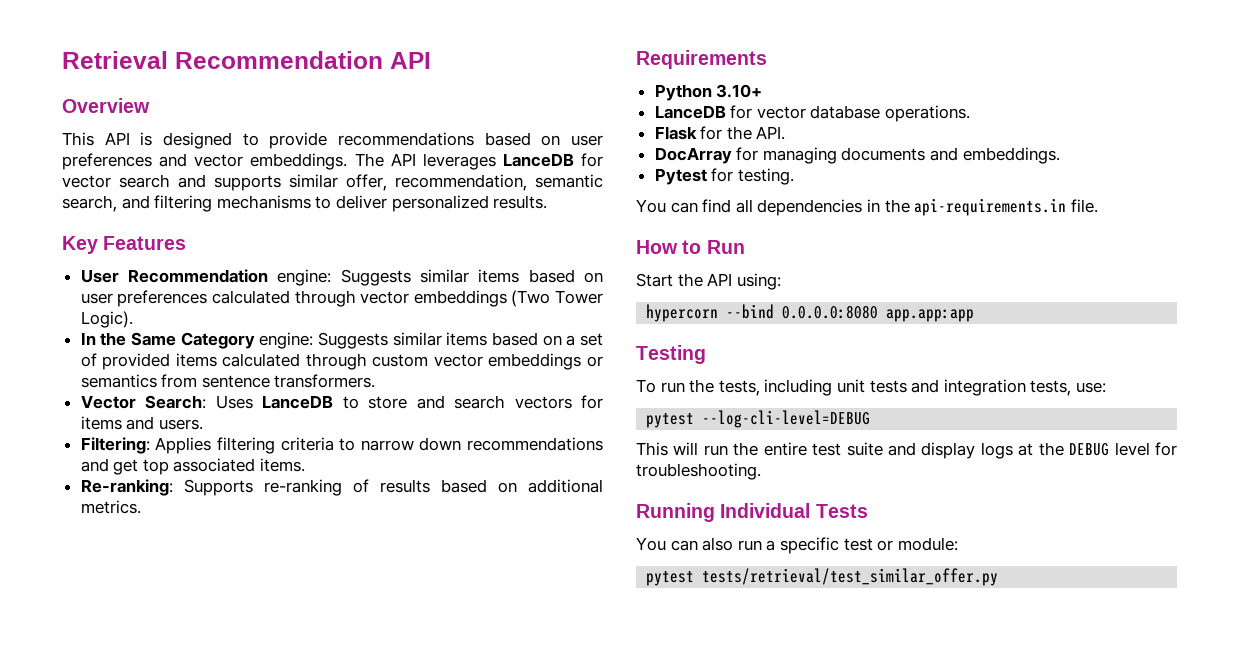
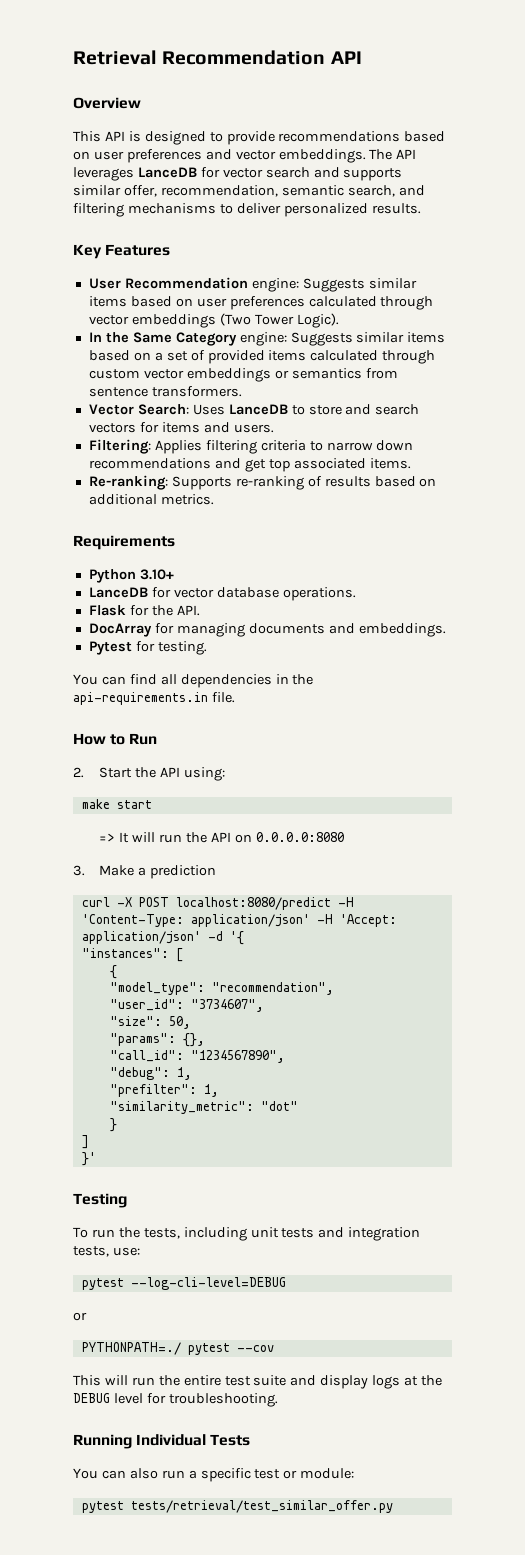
- Start the API using:
+ 2. Start the API using:
- hypercorn --bind 0.0.0.0:8080 app.app:app
+ make start
+ => It will run the API on 0.0.0.0:8080
+ 3. Make a prediction
+ curl -X POST localhost:8080/predict -H 'Content-Type: application/json' -H 'Accept: application/json' -d '{
+ "instances": [
+ {
+ "model_type": "recommendation",
+ "user_id": "3734607",
+ "size": 50,
+ "params": {},
+ "call_id": "1234567890",
+ "debug": 1,
+ "prefilter": 1,
+ "similarity_metric": "dot"
+ }
+ ]
+ }'
  pytest --log-cli-level=DEBUG
+ or
+ PYTHONPATH=./ pytest --cov

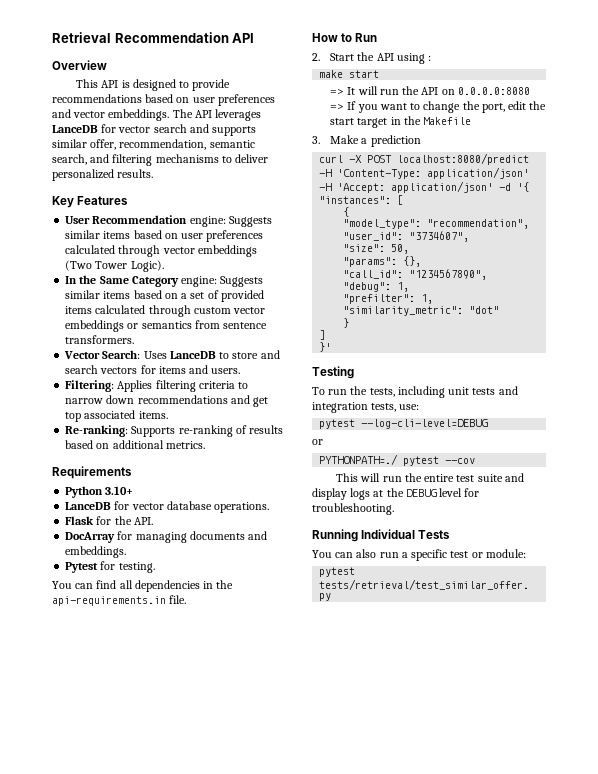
- 2. Start the API using:
+ 2. Start the API using :
- => It will run the API on 0.0.0.0:8080
+ => It will run the API on 0.0.0.0:8080 => If you want to change the port, edit the start target in the Makefile

